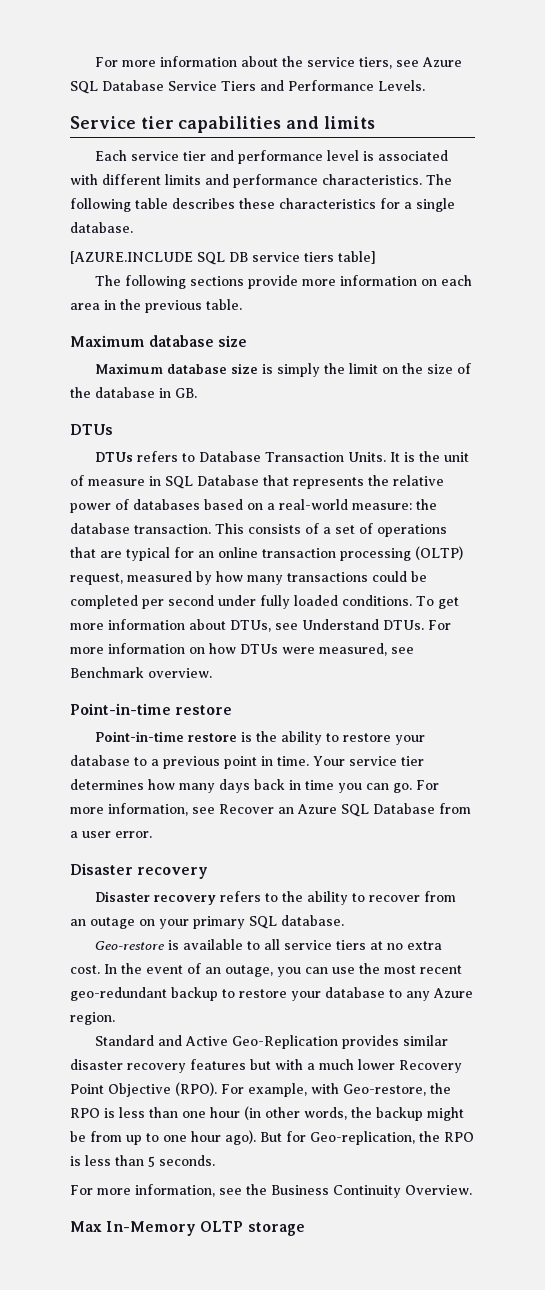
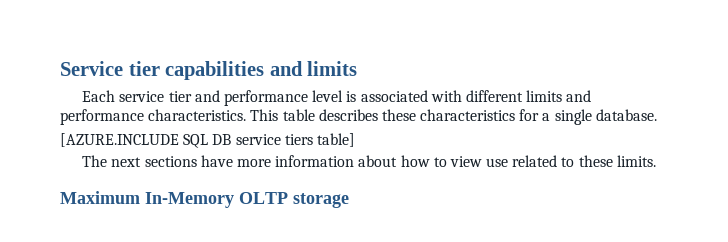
- For more information about the service tiers, see Azure SQL Database Service Tiers and Performance Levels.
- The following table describes these characteristics for a single database.
+ This table describes these characteristics for a single database.
- The following sections provide more information on each area in the previous table.
- Maximum database size
- Maximum database size is simply the limit on the size of the database in GB.
- DTUs
- DTUs refers to Database Transaction Units. It is the unit of measure in SQL Database that represents the relative power of databases based on a real-world measure: the database transaction. This consists of a set of operations that are typical for an online transaction processing (OLTP) request, measured by how many transactions could be completed per second under fully loaded conditions. To get more information about DTUs, see Understand DTUs. For more information on how DTUs were measured, see Benchmark overview.
- Point-in-time restore
- Point-in-time restore is the ability to restore your database to a previous point in time. Your service tier determines how many days back in time you can go. For more information, see Recover an Azure SQL Database from a user error.
- Disaster recovery
- Disaster recovery refers to the ability to recover from an outage on your primary SQL database.
- Geo-restore is available to all service tiers at no extra cost. In the event of an outage, you can use the most recent geo-redundant backup to restore your database to any Azure region.
- Standard and Active Geo-Replication provides similar disaster recovery features but with a much lower Recovery Point Objective (RPO). For example, with Geo-restore, the RPO is less than one hour (in other words, the backup might be from up to one hour ago). But for Geo-replication, the RPO is less than 5 seconds.
- For more information, see the Business Continuity Overview.
- Max In-Memory OLTP storage
+ The next sections have more information about how to view use related to these limits.
+ Maximum In-Memory OLTP storage

